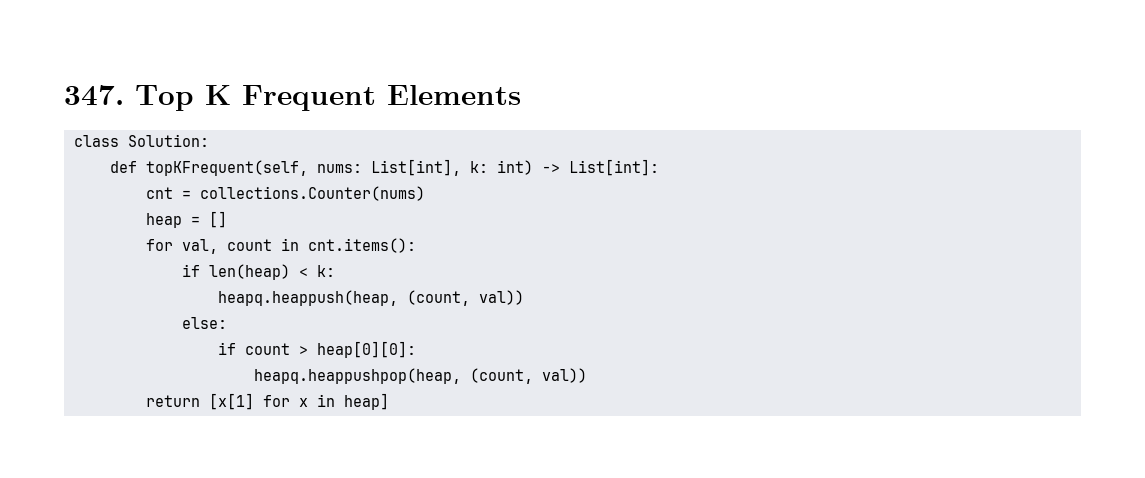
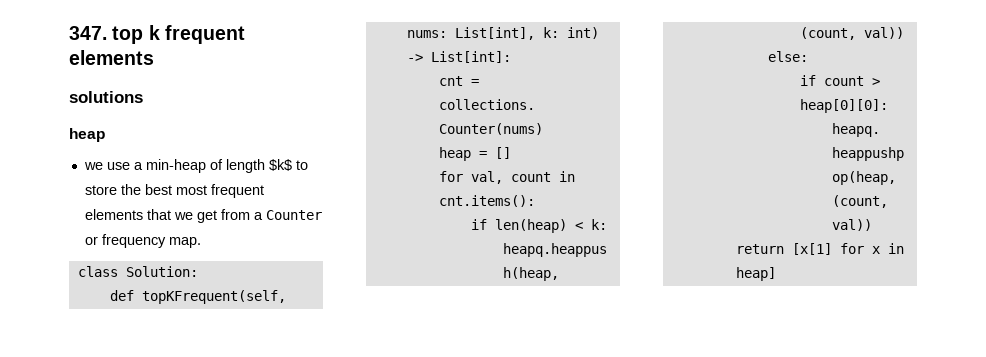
- 347. Top K Frequent Elements
+ 347. top k frequent elements
+ solutions
+ heap
+ we use a min-heap of length $k$ to store the best most frequent elements that we get from a Counter or frequency map.

